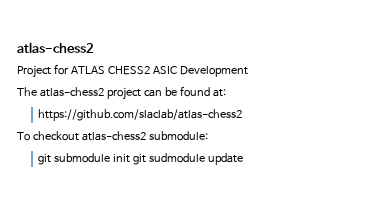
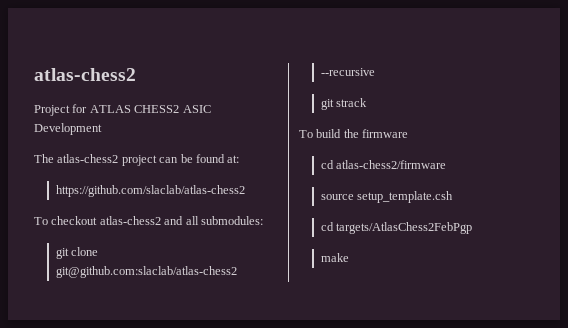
- To checkout atlas-chess2 submodule:
- git submodule init git sudmodule update
+ To checkout atlas-chess2 and all submodules:
+ git clone git@github.com:slaclab/atlas-chess2 --recursive
+ git strack
+ To build the firmware
+ cd atlas-chess2/firmware
+ source setup_template.csh
+ cd targets/AtlasChess2FebPgp
+ make

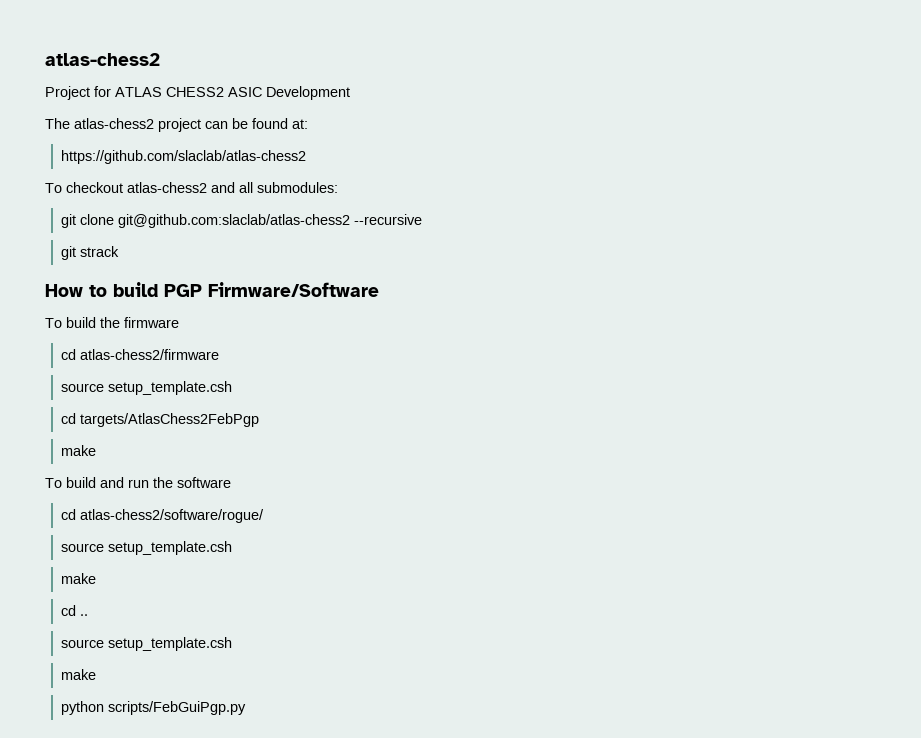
+ How to build PGP Firmware/Software
+ To build and run the software
+ cd atlas-chess2/software/rogue/
+ source setup_template.csh
+ make
+ cd ..
+ source setup_template.csh
+ make
+ python scripts/FebGuiPgp.py

